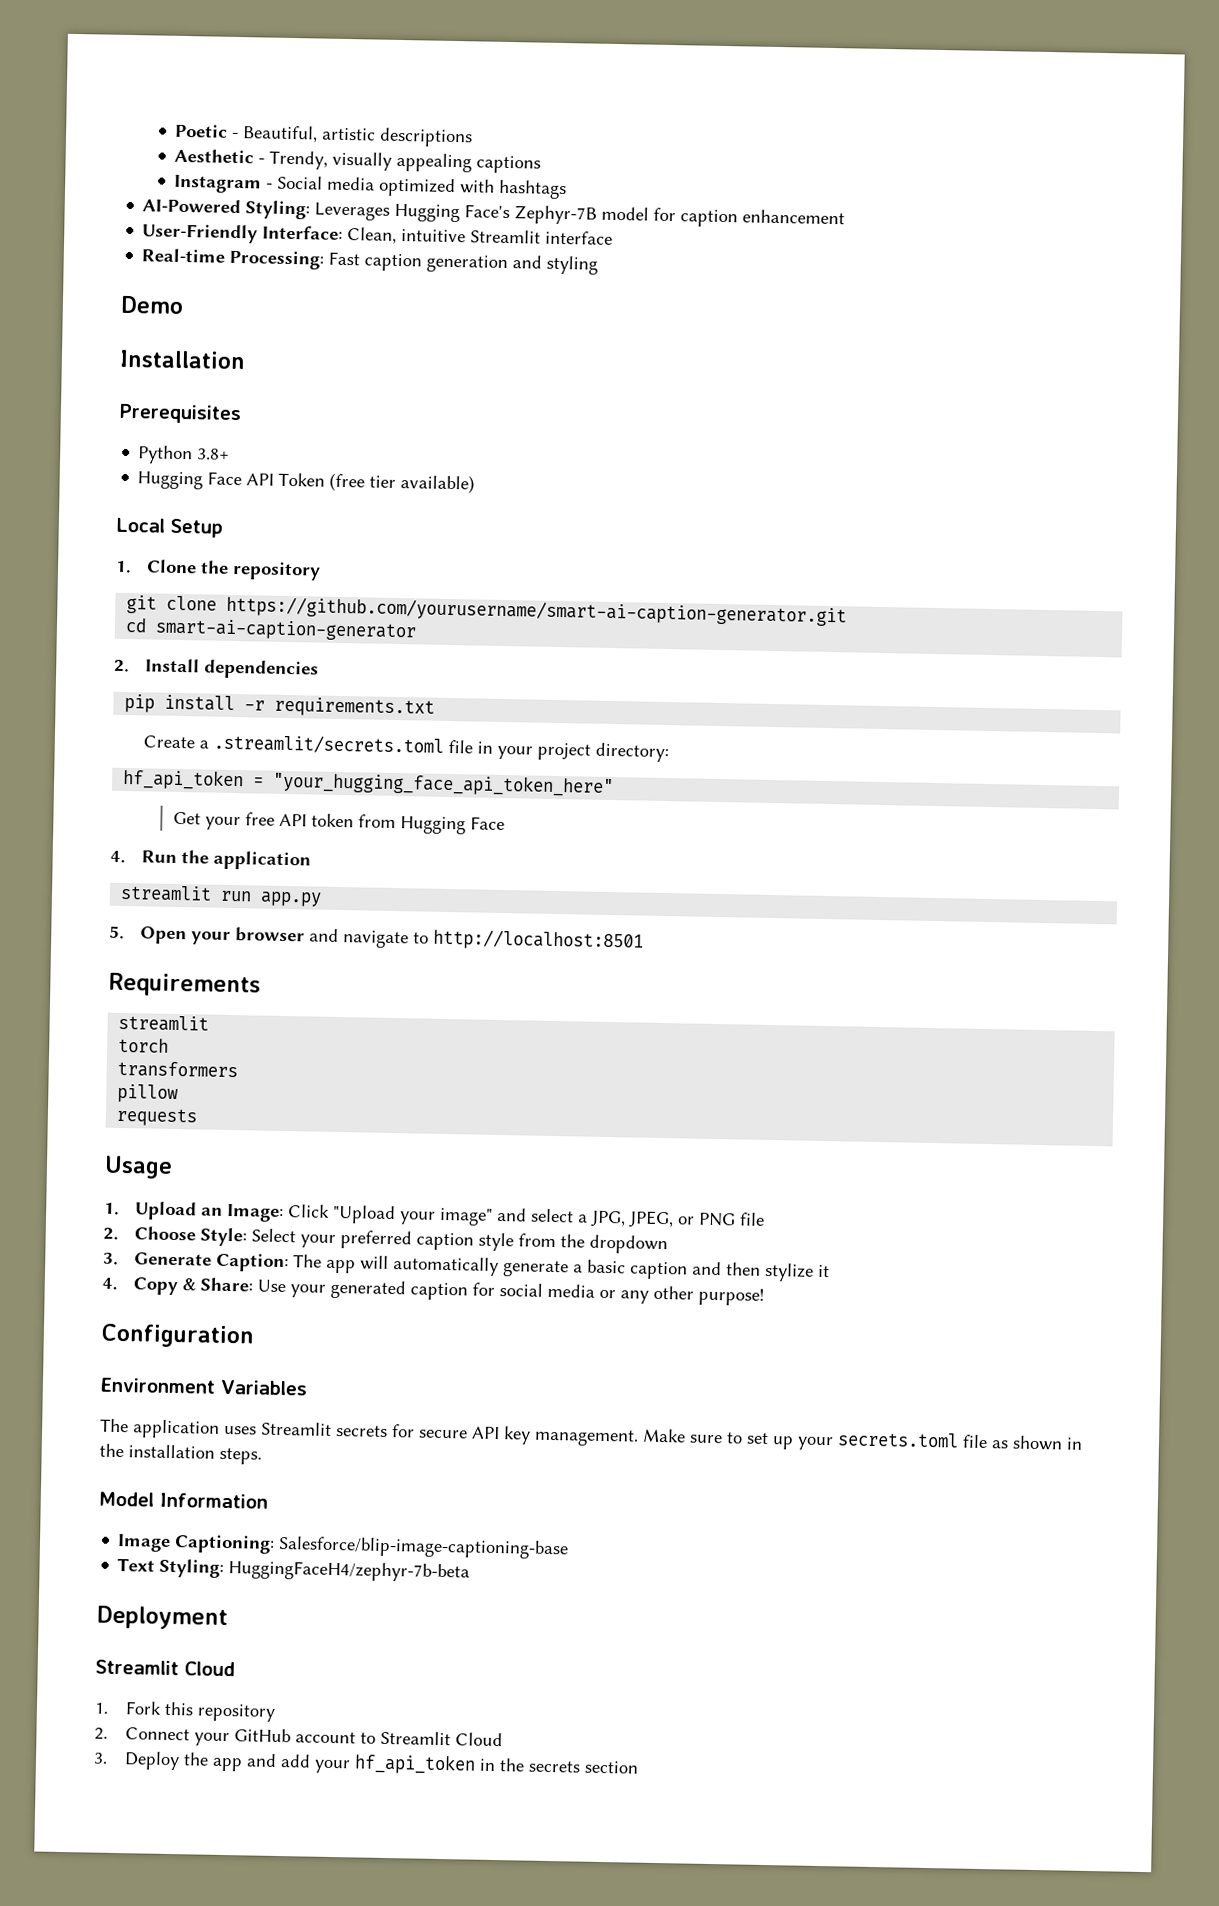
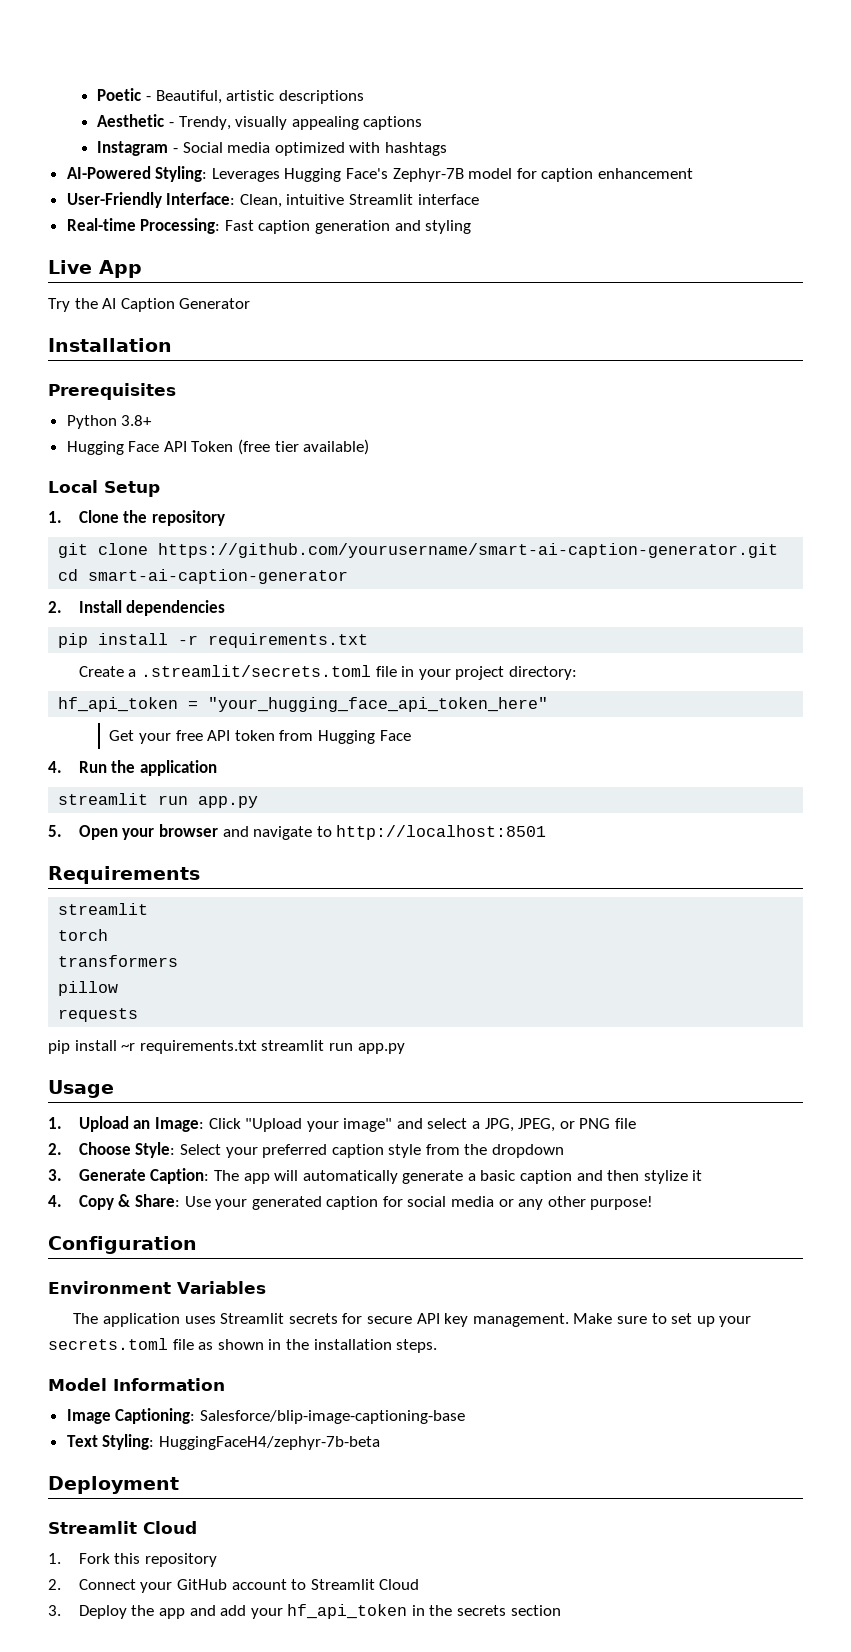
- Demo
+ Live App
+ Try the AI Caption Generator
+ pip install ~r requirements.txt streamlit run app.py

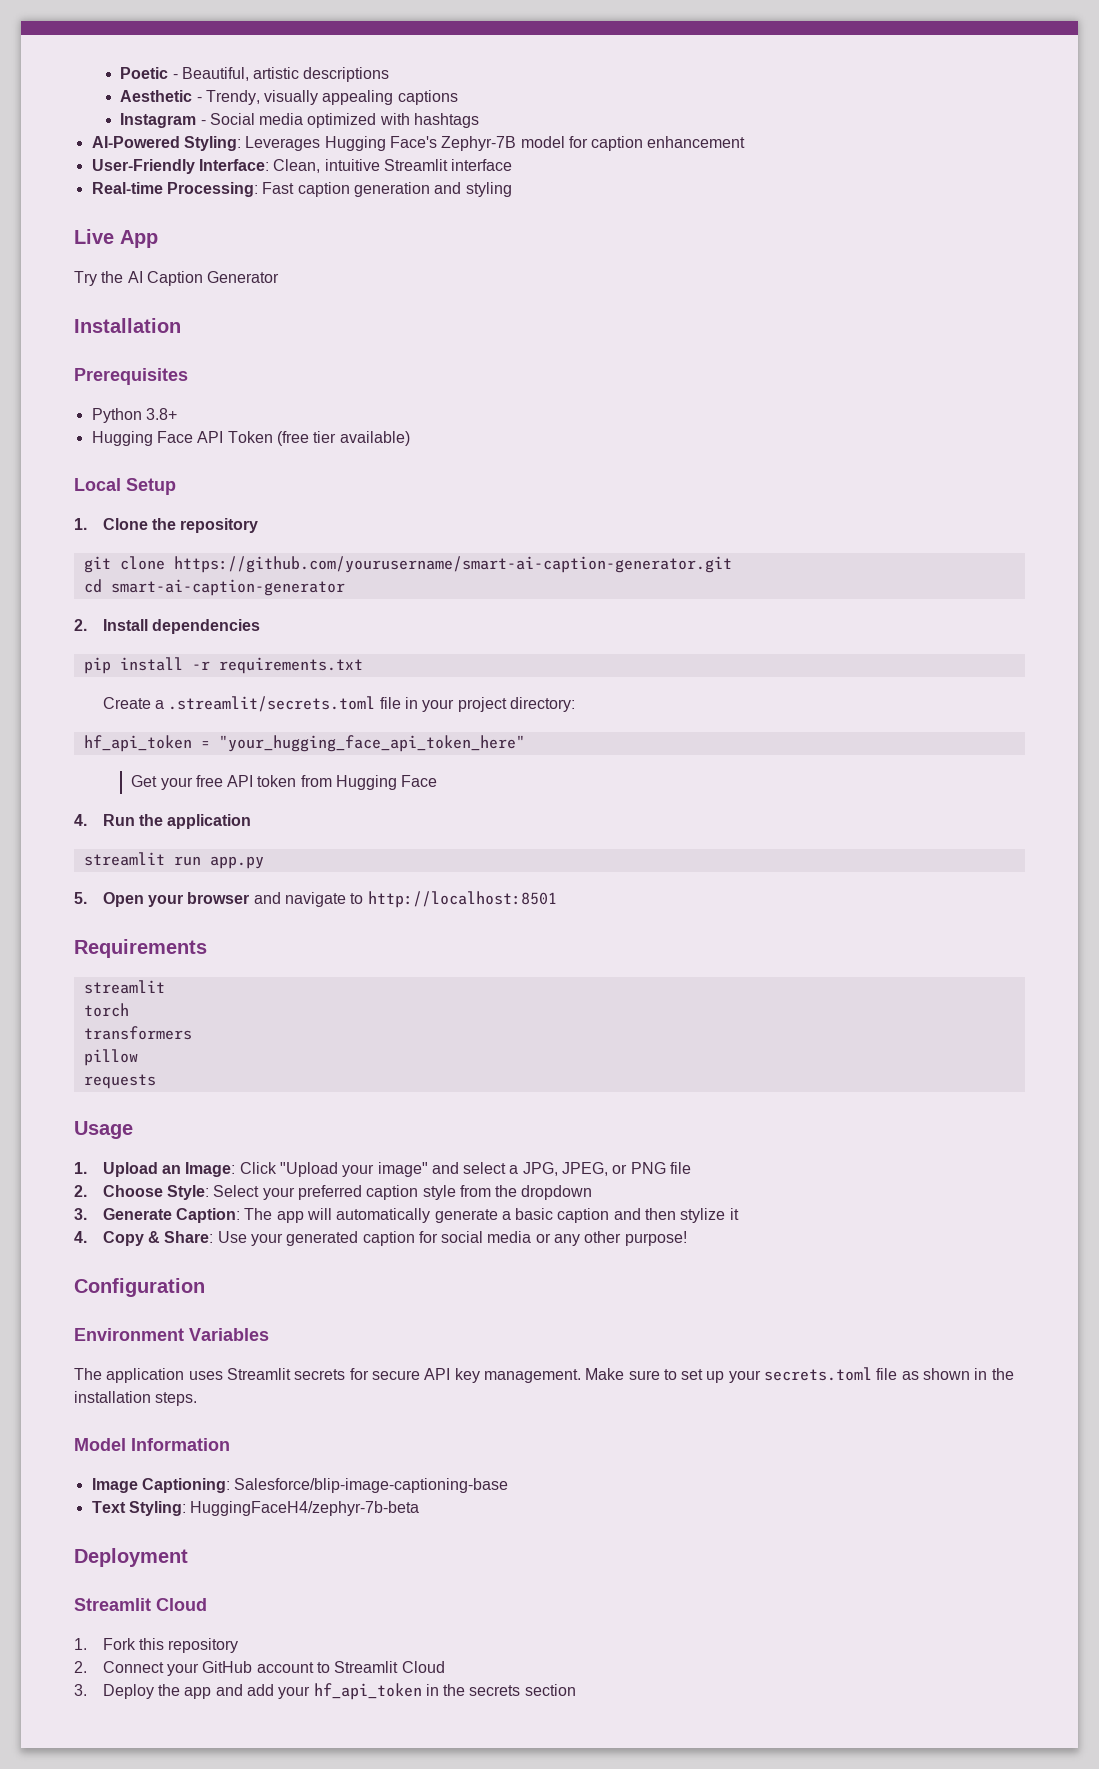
- pip install ~r requirements.txt streamlit run app.py

